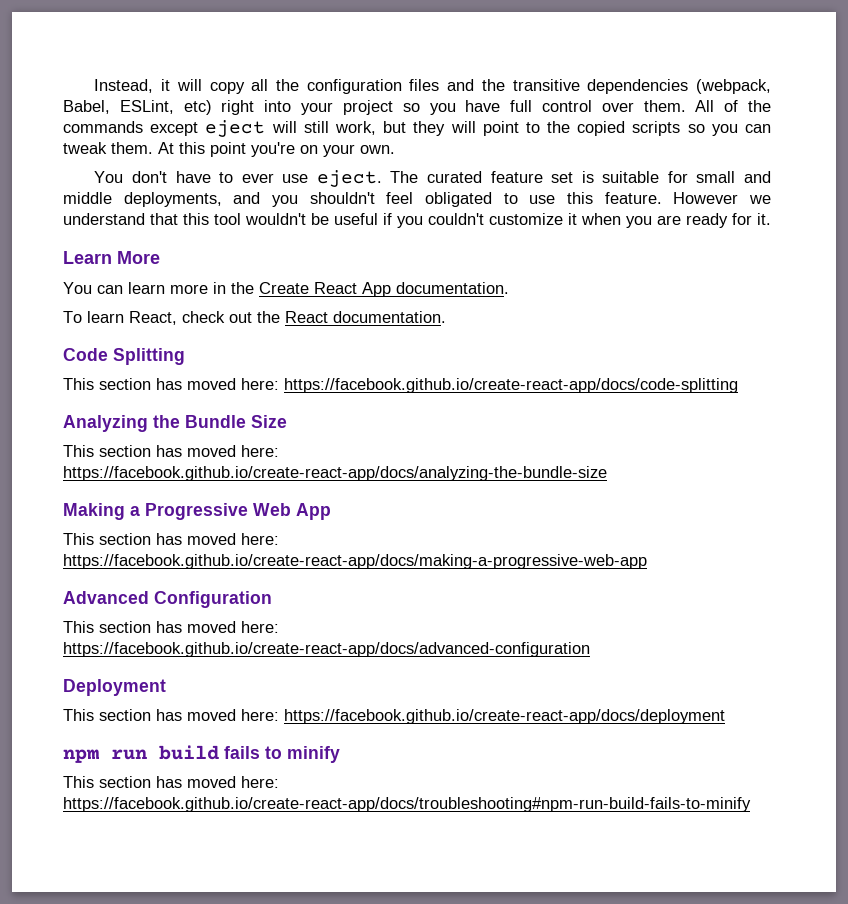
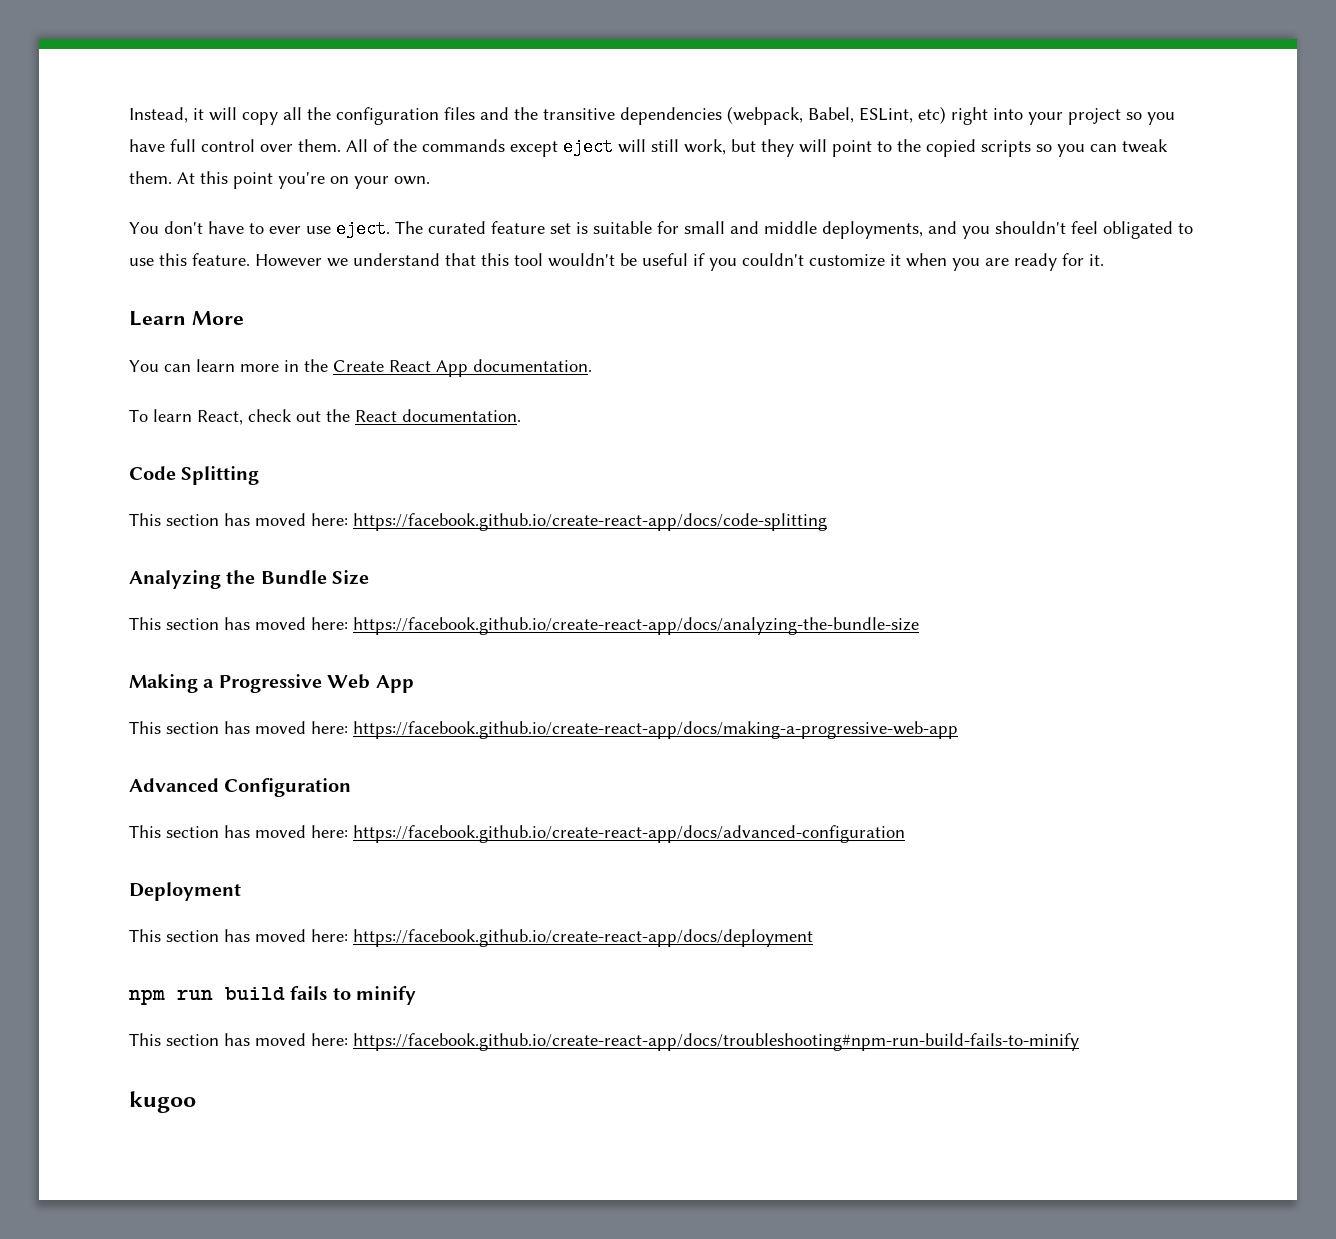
+ kugoo

